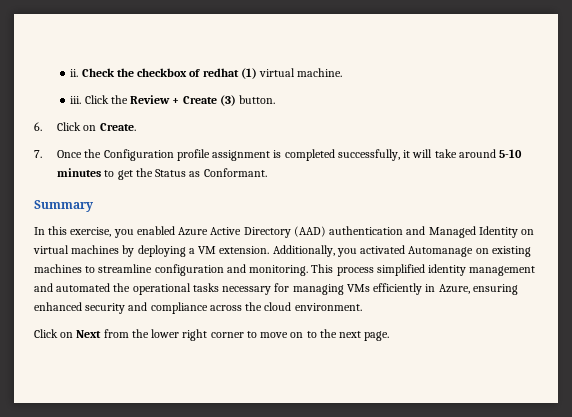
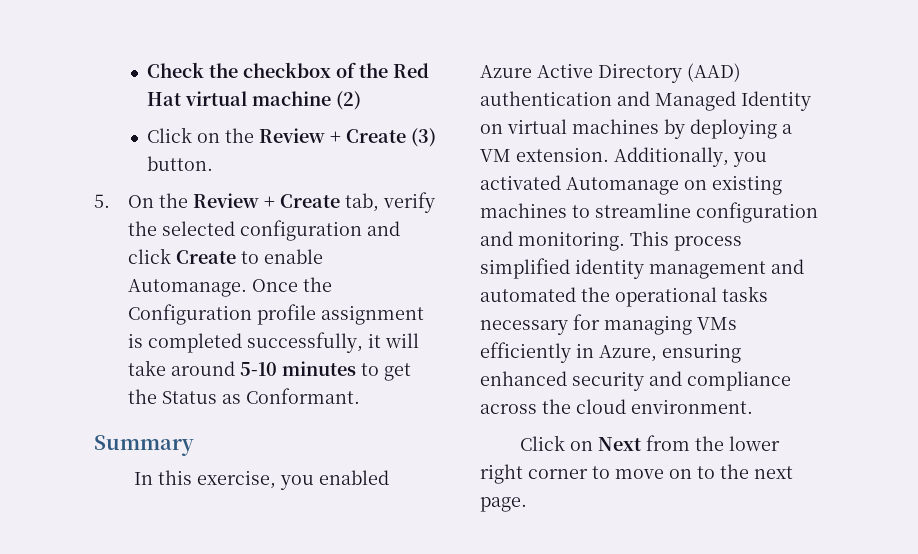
- ii. Check the checkbox of redhat (1) virtual machine.
- iii. Click the Review + Create (3) button.
+ Check the checkbox of the Red Hat virtual machine (2)
+ Click on the Review + Create (3) button.
- 6. Click on Create.
- 7. Once the Configuration profile assignment is completed successfully, it will take around 5-10 minutes to get the Status as Conformant.
+ 5. On the Review + Create tab, verify the selected configuration and click Create to enable Automanage. Once the Configuration profile assignment is completed successfully, it will take around 5-10 minutes to get the Status as Conformant.

